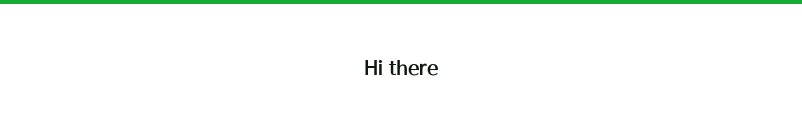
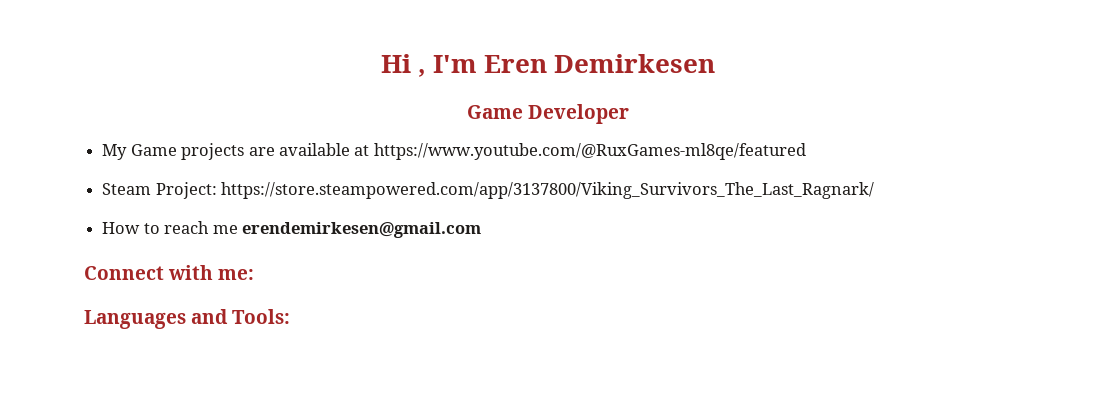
- Hi there
+ Hi , I'm Eren Demirkesen
+ Game Developer
+ My Game projects are available at https://www.youtube.com/@RuxGames-ml8qe/featured
+ Steam Project: https://store.steampowered.com/app/3137800/Viking_Survivors_The_Last_Ragnark/
+ How to reach me erendemirkesen@gmail.com
+ Connect with me:
+ Languages and Tools:

